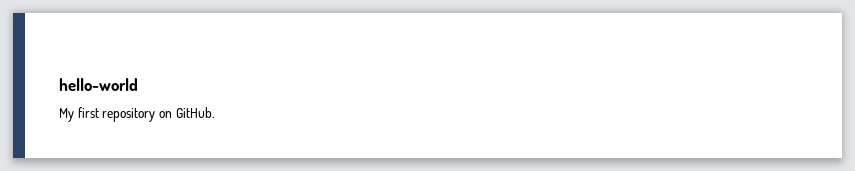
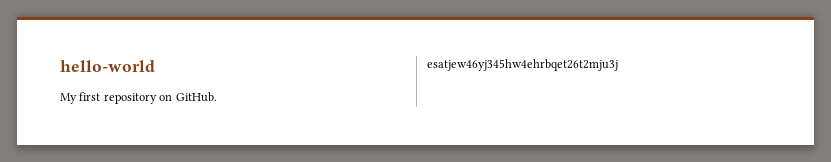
- My first repository on GitHub.
+ My first repository on GitHub. esatjew46yj345hw4ehrbqet26t2mju3j

